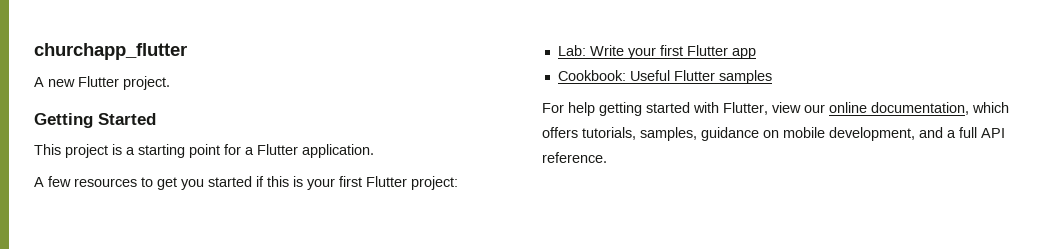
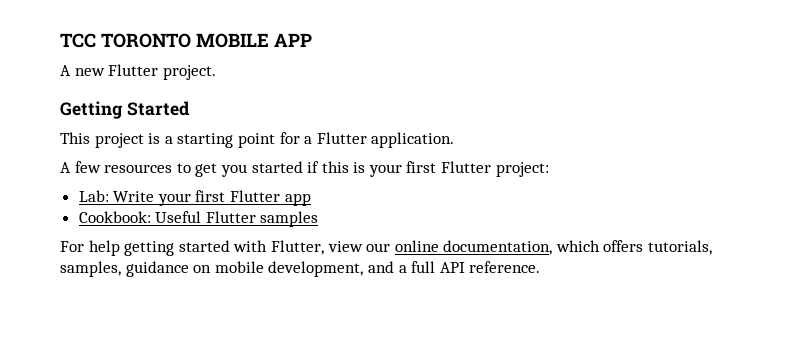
- churchapp_flutter
+ TCC TORONTO MOBILE APP

